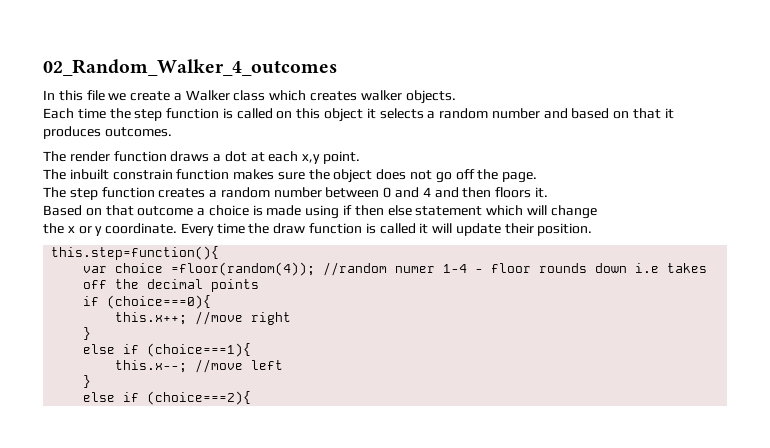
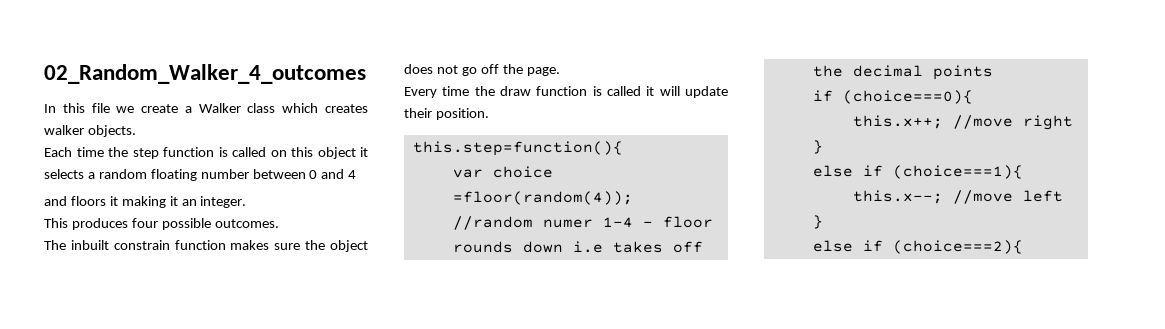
- Each time the step function is called on this object it selects a random number and based on that it produces outcomes.
- The render function draws a dot at each x,y point.
+ Each time the step function is called on this object it selects a random floating number between 0 and 4
+ and floors it making it an integer.
+ This produces four possible outcomes.
- The step function creates a random number between 0 and 4 and then floors it.
- Based on that outcome a choice is made using if then else statement which will change
- the x or y coordinate.

